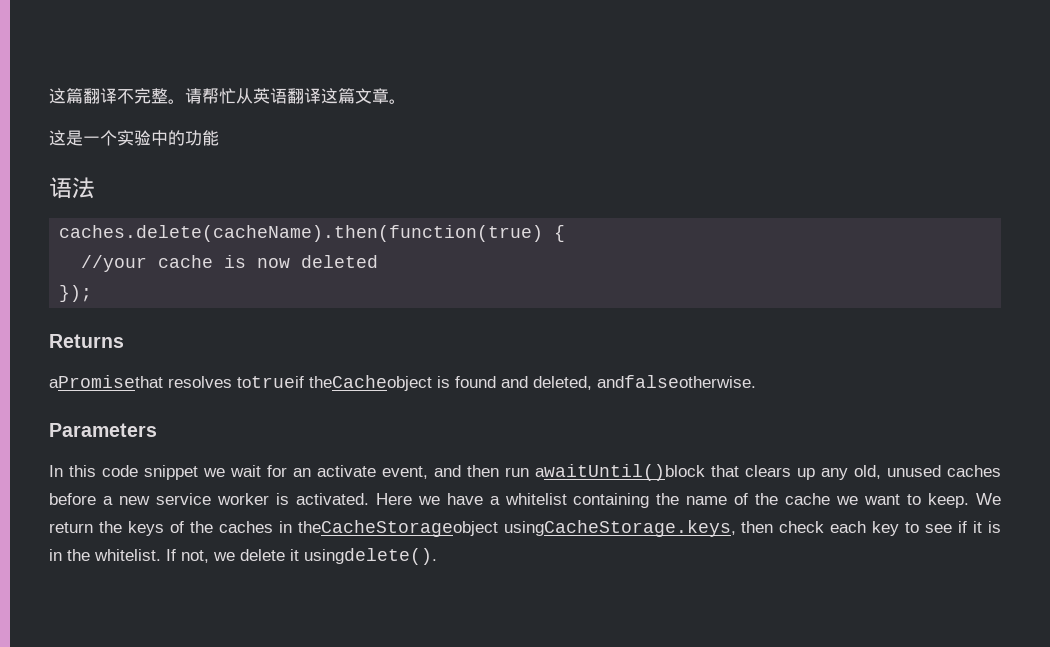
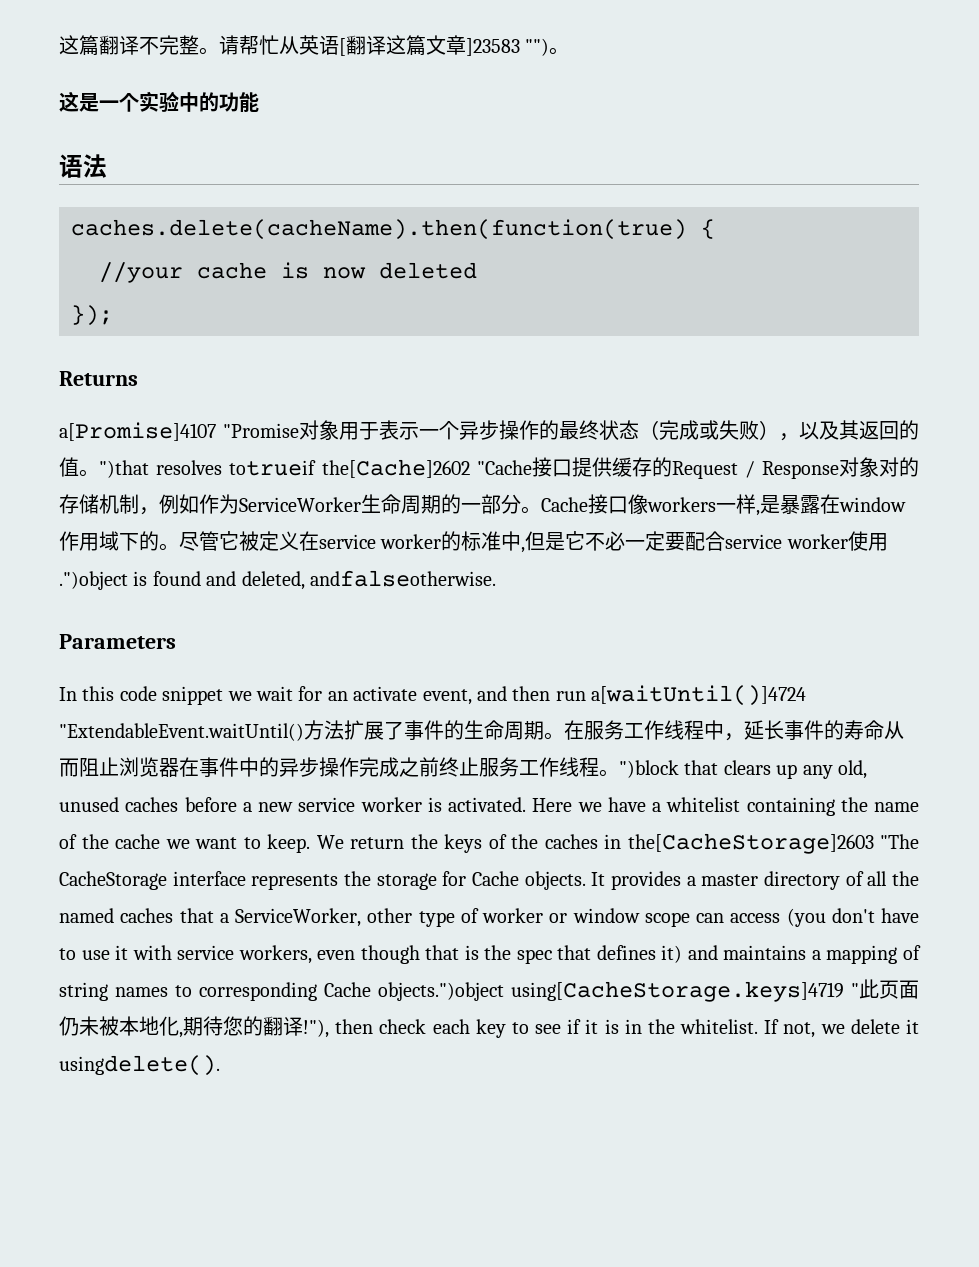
- 请帮忙从英语翻译这篇文章。
+ 请帮忙从英语[翻译这篇文章]23583 "")。
- aPromisethat resolves totrueif theCacheobject is found and deleted, andfalseotherwise.
+ a[Promise]4107 "Promise对象用于表示一个异步操作的最终状态（完成或失败），以及其返回的值。")that resolves totrueif the[Cache]2602 "Cache接口提供缓存的Request / Response对象对的存储机制，例如作为ServiceWorker生命周期的一部分。Cache接口像workers一样,是暴露在window作用域下的。尽管它被定义在service worker的标准中,但是它不必一定要配合service worker使用.")object is found and deleted, andfalseotherwise.
- In this code snippet we wait for an activate event, and then run awaitUntil()block that clears up any old, unused caches before a new service worker is activated.
+ In this code snippet we wait for an activate event, and then run a[waitUntil()]4724 "ExtendableEvent.waitUntil()方法扩展了事件的生命周期。在服务工作线程中，延长事件的寿命从而阻止浏览器在事件中的异步操作完成之前终止服务工作线程。")block that clears up any old, unused caches before a new service worker is activated.
- We return the keys of the caches in theCacheStorageobject usingCacheStorage.keys, then check each key to see if it is in the whitelist.
+ We return the keys of the caches in the[CacheStorage]2603 "The CacheStorage interface represents the storage for Cache objects. It provides a master directory of all the named caches that a ServiceWorker, other type of worker or window scope can access (you don't have to use it with service workers, even though that is the spec that defines it) and maintains a mapping of string names to corresponding Cache objects.")object using[CacheStorage.keys]4719 "此页面仍未被本地化,期待您的翻译!"), then check each key to see if it is in the whitelist.

